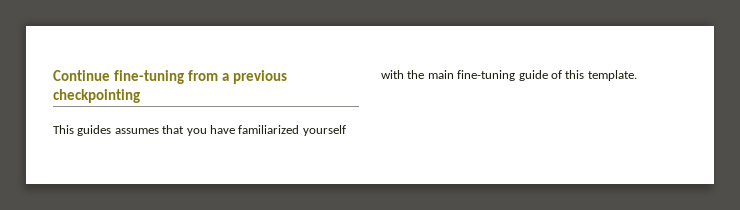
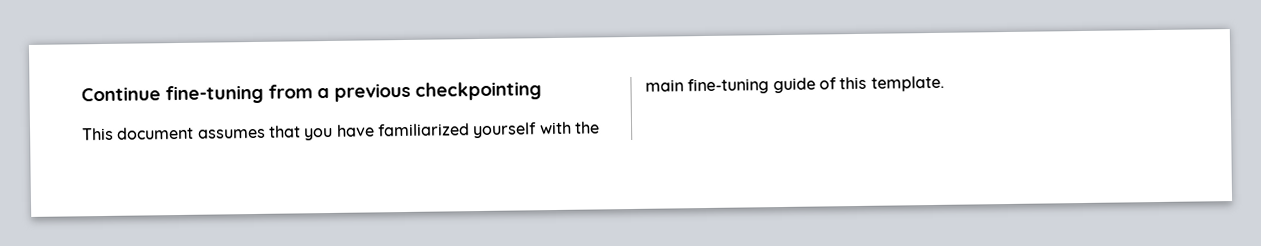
- This guides assumes that you have familiarized yourself with the main fine-tuning guide of this template.
+ This document assumes that you have familiarized yourself with the main fine-tuning guide of this template.

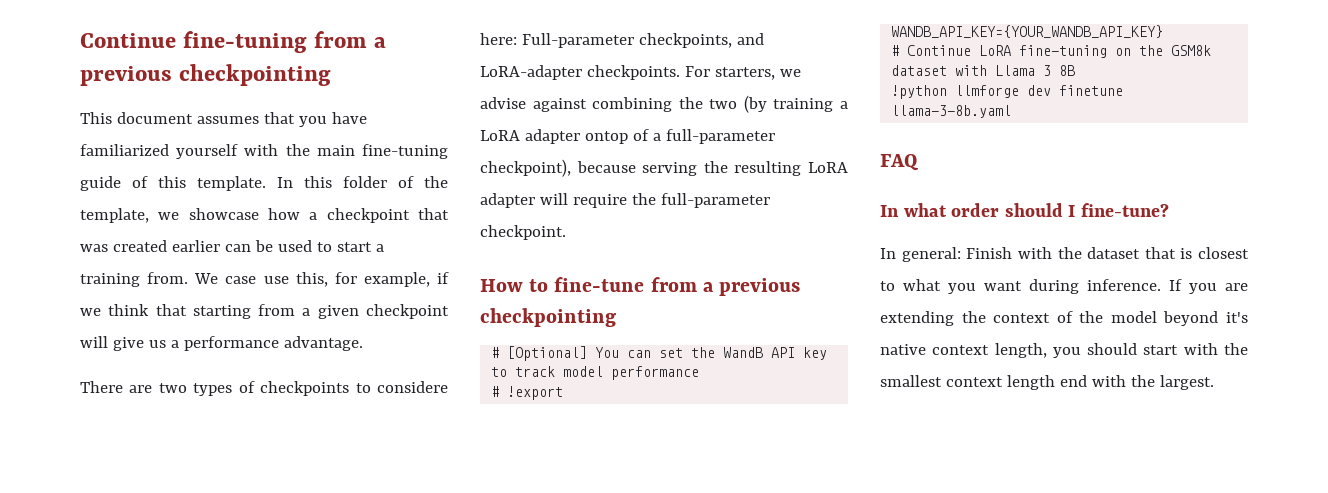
+ In this folder of the template, we showcase how a checkpoint that was created earlier can be used to start a training from. We case use this, for example, if we think that starting from a given checkpoint will give us a performance advantage.
+ There are two types of checkpoints to considere here: Full-parameter checkpoints, and LoRA-adapter checkpoints. For starters, we advise against combining the two (by training a LoRA adapter ontop of a full-parameter checkpoint), because serving the resulting LoRA adapter will require the full-parameter checkpoint.
+ How to fine-tune from a previous checkpointing
+ # [Optional] You can set the WandB API key to track model performance
+ # !export WANDB_API_KEY={YOUR_WANDB_API_KEY}
+ # Continue LoRA fine-tuning on the GSM8k dataset with Llama 3 8B
+ !python llmforge dev finetune llama-3-8b.yaml
+ FAQ
+ In what order should I fine-tune?
+ In general: Finish with the dataset that is closest to what you want during inference. If you are extending the context of the model beyond it's native context length, you should start with the smallest context length end with the largest.

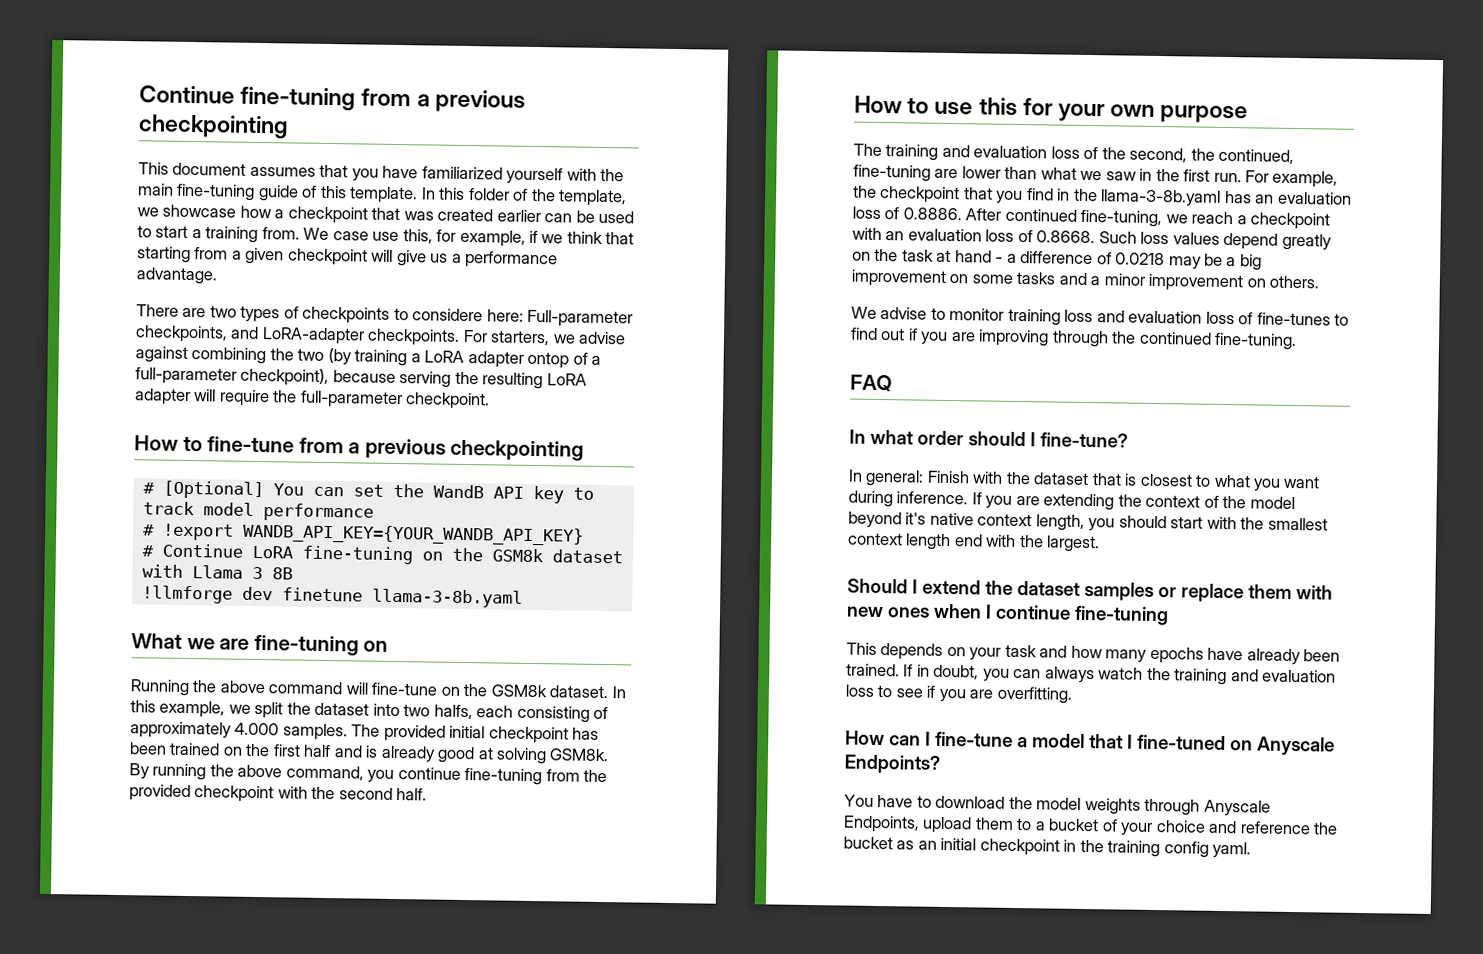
- !python llmforge dev finetune llama-3-8b.yaml
+ !llmforge dev finetune llama-3-8b.yaml
+ What we are fine-tuning on
+ Running the above command will fine-tune on the GSM8k dataset. In this example, we split the dataset into two halfs, each consisting of approximately 4.000 samples. The provided initial checkpoint has been trained on the first half and is already good at solving GSM8k. By running the above command, you continue fine-tuning from the provided checkpoint with the second half.
+ How to use this for your own purpose
+ The training and evaluation loss of the second, the continued, fine-tuning are lower than what we saw in the first run. For example, the checkpoint that you find in the llama-3-8b.yaml has an evaluation loss of 0.8886. After continued fine-tuning, we reach a checkpoint with an evaluation loss of 0.8668. Such loss values depend greatly on the task at hand - a difference of 0.0218 may be a big improvement on some tasks and a minor improvement on others.
+ We advise to monitor training loss and evaluation loss of fine-tunes to find out if you are improving through the continued fine-tuning.
+ Should I extend the dataset samples or replace them with new ones when I continue fine-tuning
+ This depends on your task and how many epochs have already been trained. If in doubt, you can always watch the training and evaluation loss to see if you are overfitting.
+ How can I fine-tune a model that I fine-tuned on Anyscale Endpoints?
+ You have to download the model weights through Anyscale Endpoints, upload them to a bucket of your choice and reference the bucket as an initial checkpoint in the training config yaml.

